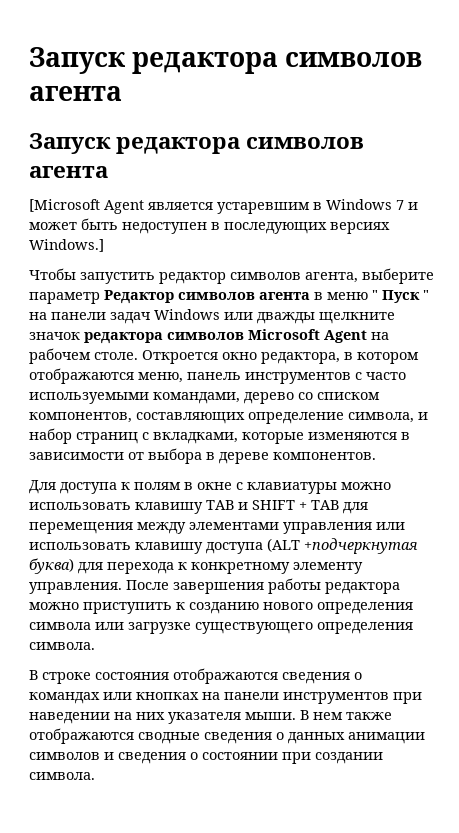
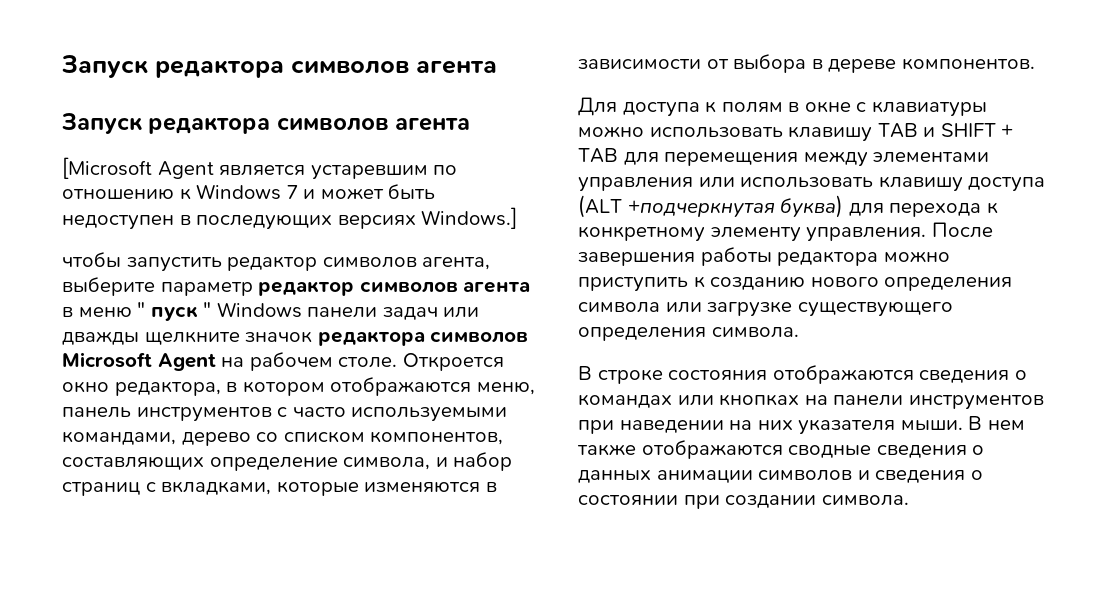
- [Microsoft Agent является устаревшим в Windows 7 и может быть недоступен в последующих версиях Windows.]
+ [Microsoft Agent является устаревшим по отношению к Windows 7 и может быть недоступен в последующих версиях Windows.]
- Чтобы запустить редактор символов агента, выберите параметр Редактор символов агента в меню " Пуск " на панели задач Windows или дважды щелкните значок редактора символов Microsoft Agent на рабочем столе.
+ чтобы запустить редактор символов агента, выберите параметр редактор символов агента в меню " пуск " Windows панели задач или дважды щелкните значок редактора символов Microsoft Agent на рабочем столе.

